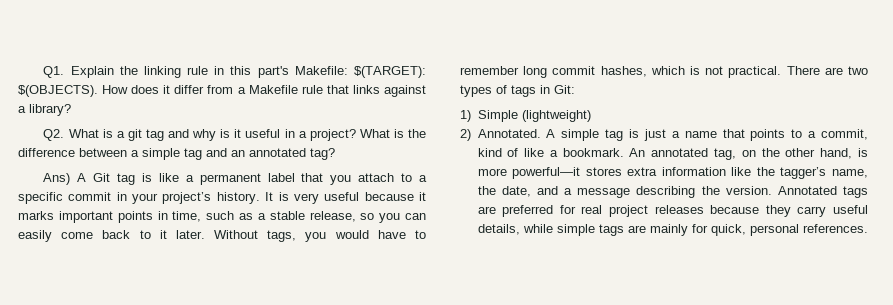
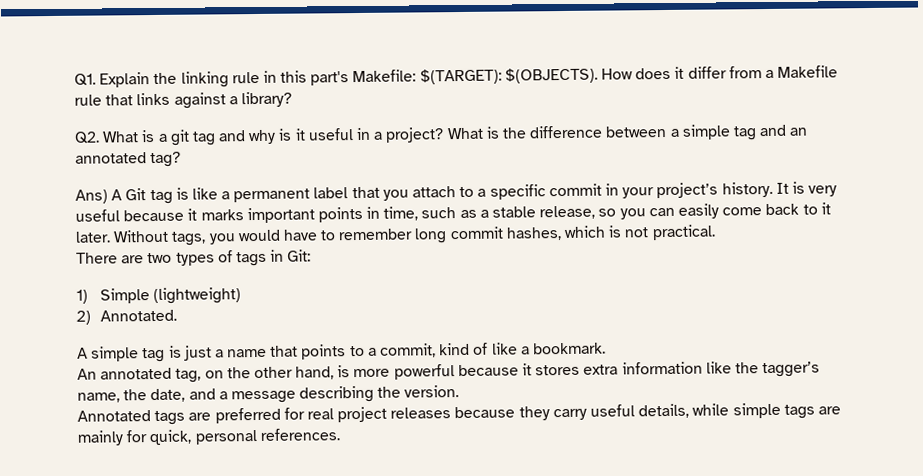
- Without tags, you would have to remember long commit hashes, which is not practical. There are two types of tags in Git:
+ Without tags, you would have to remember long commit hashes, which is not practical.
+ There are two types of tags in Git:
- 2) Annotated. A simple tag is just a name that points to a commit, kind of like a bookmark. An annotated tag, on the other hand, is more powerful—it stores extra information like the tagger’s name, the date, and a message describing the version. Annotated tags are preferred for real project releases because they carry useful details, while simple tags are mainly for quick, personal references.
+ 2) Annotated.
+ A simple tag is just a name that points to a commit, kind of like a bookmark.
+ An annotated tag, on the other hand, is more powerful because it stores extra information like the tagger’s name, the date, and a message describing the version.
+ Annotated tags are preferred for real project releases because they carry useful details, while simple tags are mainly for quick, personal references.

